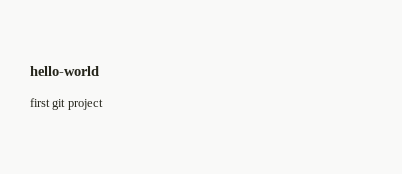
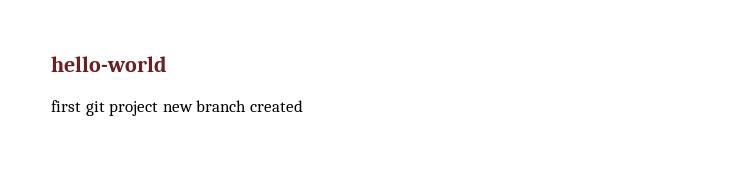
- first git project
+ first git project new branch created

